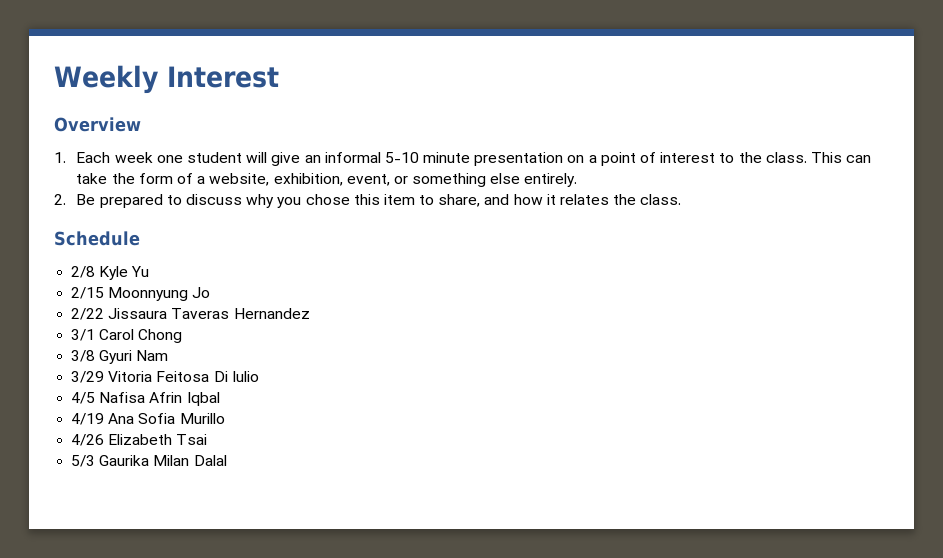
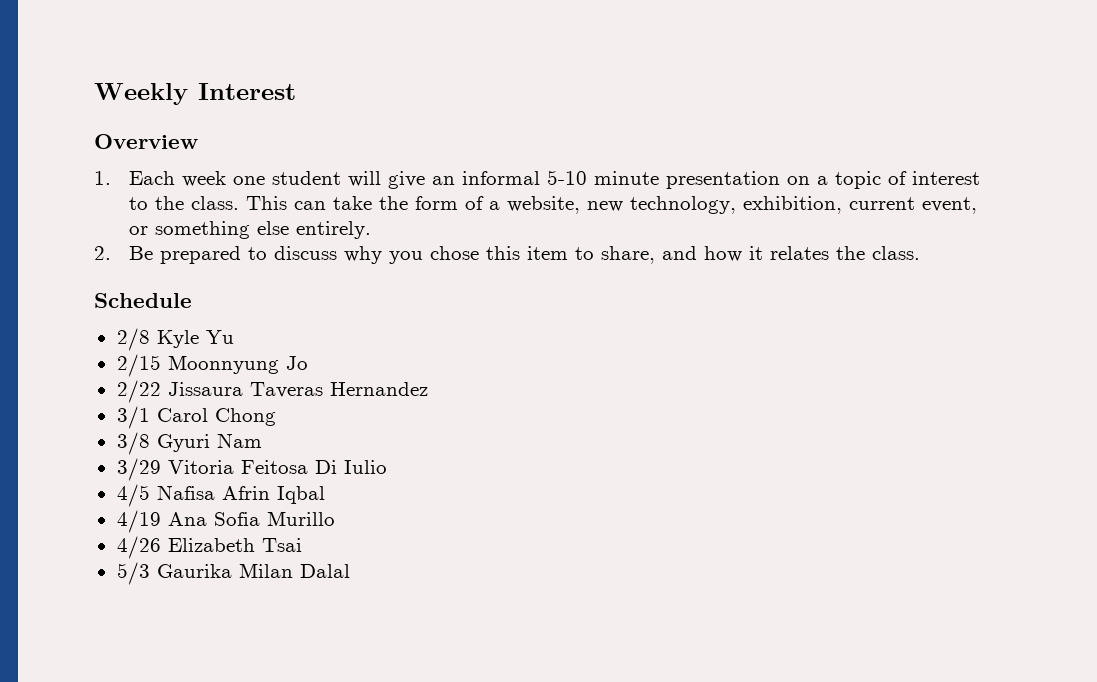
- 1. Each week one student will give an informal 5-10 minute presentation on a point of interest to the class.
+ 1. Each week one student will give an informal 5-10 minute presentation on a topic of interest to the class.
- This can take the form of a website, exhibition, event, or something else entirely.
+ This can take the form of a website, new technology, exhibition, current event, or something else entirely.

